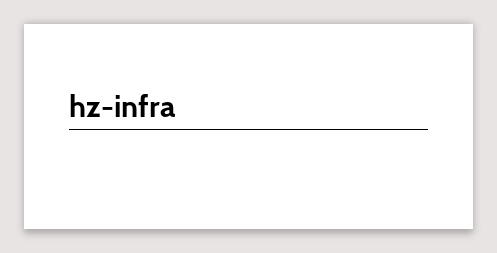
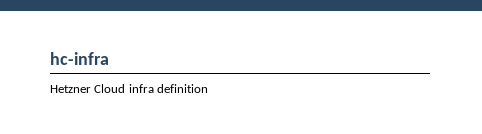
- hz-infra
+ hc-infra
+ Hetzner Cloud infra definition

